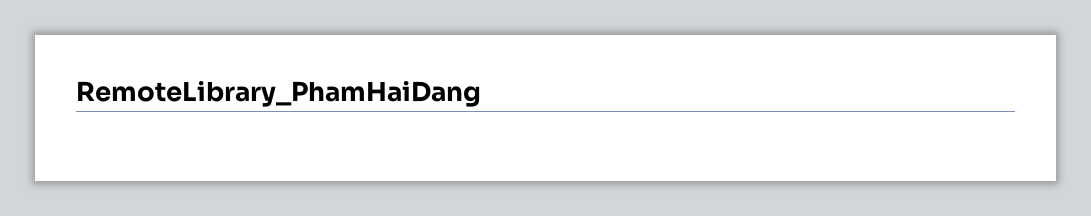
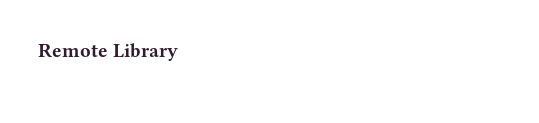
- RemoteLibrary_PhamHaiDang
+ Remote Library

